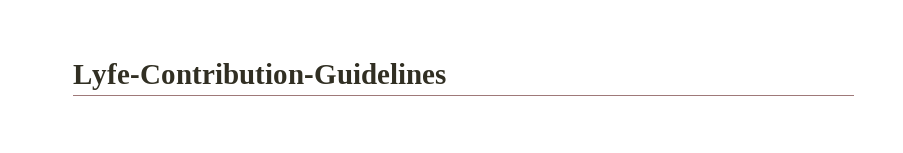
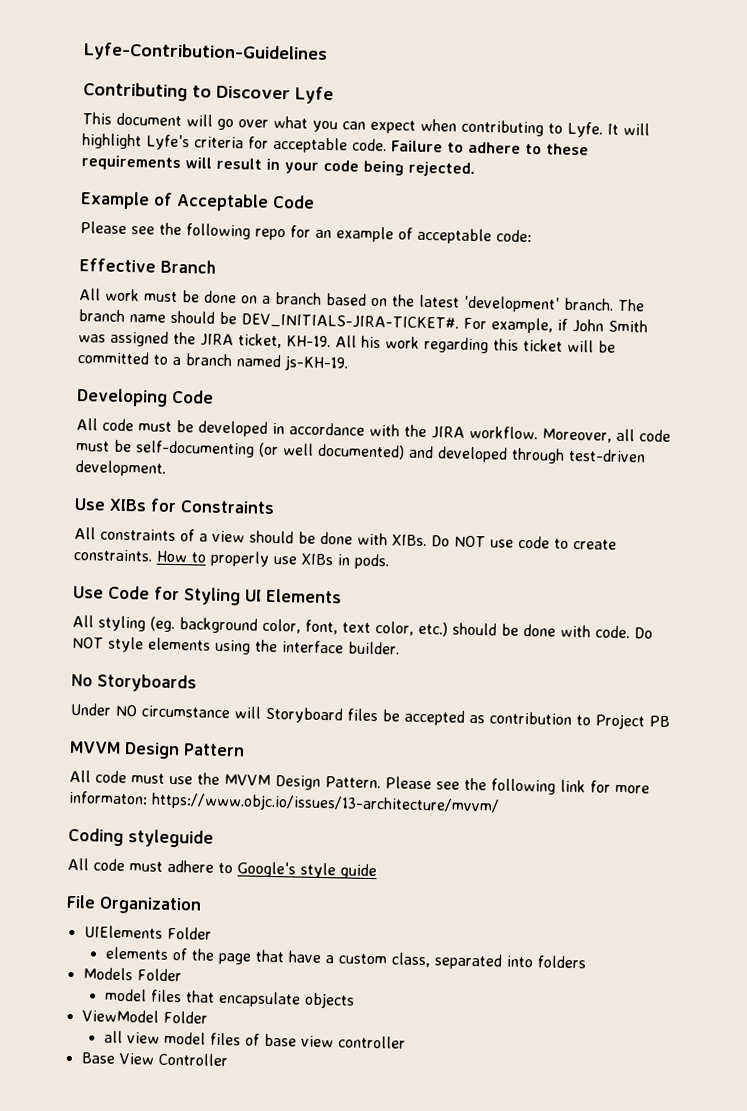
+ Contributing to Discover Lyfe
+ This document will go over what you can expect when contributing to Lyfe. It will highlight Lyfe's criteria for acceptable code. Failure to adhere to these requirements will result in your code being rejected.
+ Example of Acceptable Code
+ Please see the following repo for an example of acceptable code:
+ Effective Branch
+ All work must be done on a branch based on the latest 'development' branch. The branch name should be DEV_INITIALS-JIRA-TICKET#. For example, if John Smith was assigned the JIRA ticket, KH-19. All his work regarding this ticket will be committed to a branch named js-KH-19.
+ Developing Code
+ All code must be developed in accordance with the JIRA workflow. Moreover, all code must be self-documenting (or well documented) and developed through test-driven development.
+ Use XIBs for Constraints
+ All constraints of a view should be done with XIBs. Do NOT use code to create constraints. How to properly use XIBs in pods.
+ Use Code for Styling UI Elements
+ All styling (eg. background color, font, text color, etc.) should be done with code. Do NOT style elements using the interface builder.
+ No Storyboards
+ Under NO circumstance will Storyboard files be accepted as contribution to Project PB
+ MVVM Design Pattern
+ All code must use the MVVM Design Pattern. Please see the following link for more informaton: https://www.objc.io/issues/13-architecture/mvvm/
+ Coding styleguide
+ All code must adhere to Google's style guide
+ File Organization
+ UIElements Folder
+ elements of the page that have a custom class, separated into folders
+ Models Folder
+ model files that encapsulate objects
+ ViewModel Folder
+ all view model files of base view controller
+ Base View Controller

